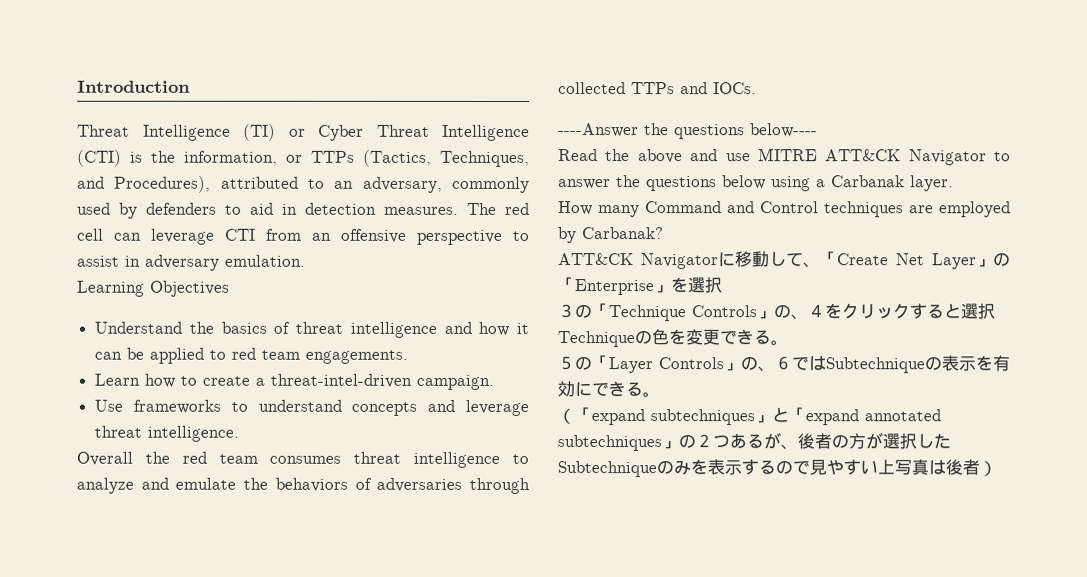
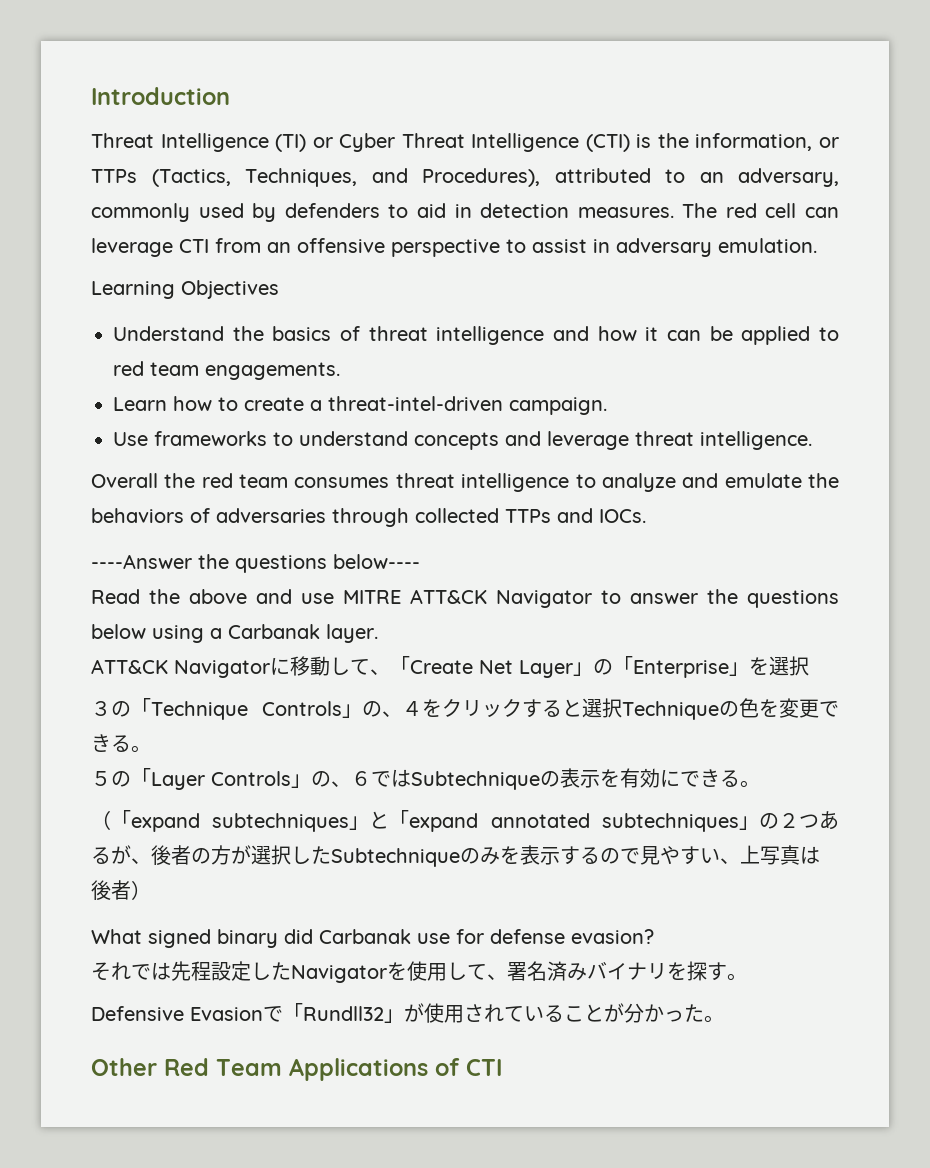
- How many Command and Control techniques are employed by Carbanak?
- （「expand subtechniques」と「expand annotated subtechniques」の２つあるが、後者の方が選択したSubtechniqueのみを表示するので見やすい上写真は後者）
+ （「expand subtechniques」と「expand annotated subtechniques」の２つあるが、後者の方が選択したSubtechniqueのみを表示するので見やすい、上写真は後者）
+ What signed binary did Carbanak use for defense evasion?
+ それでは先程設定したNavigatorを使用して、署名済みバイナリを探す。
+ Defensive Evasionで「Rundll32」が使用されていることが分かった。
+ Other Red Team Applications of CTI

